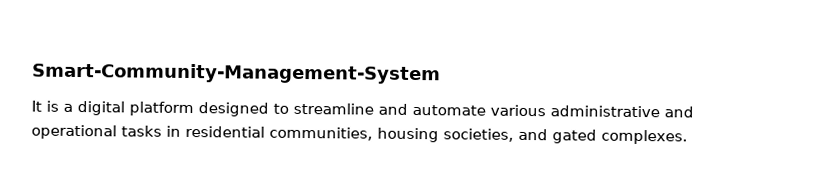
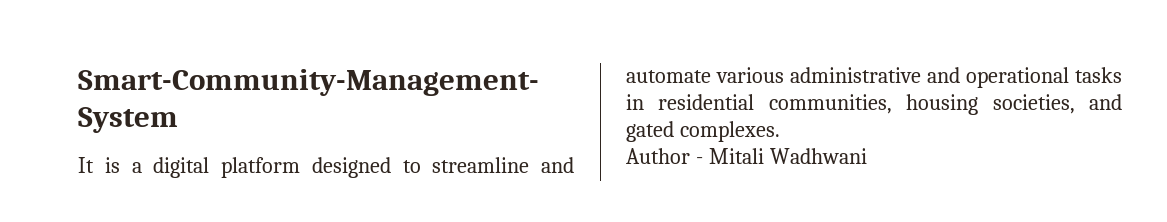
+ Author - Mitali Wadhwani

